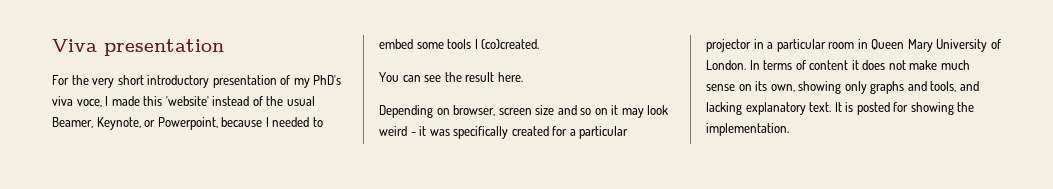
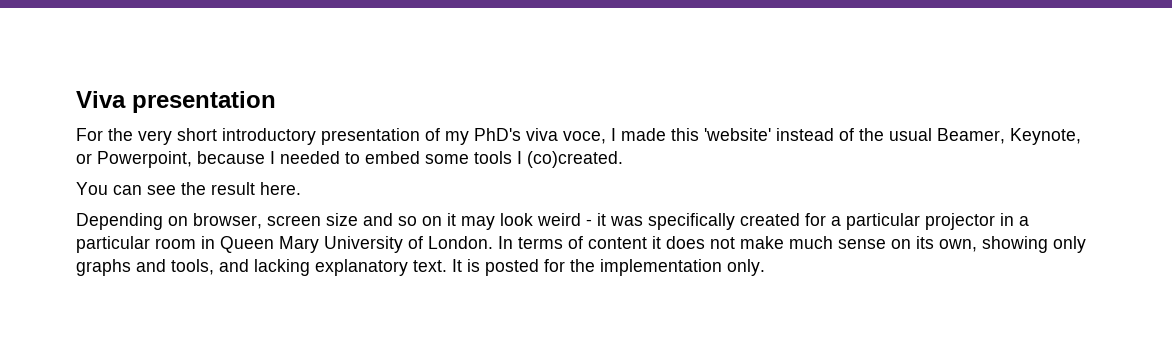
- It is posted for showing the implementation.
+ It is posted for the implementation only.

